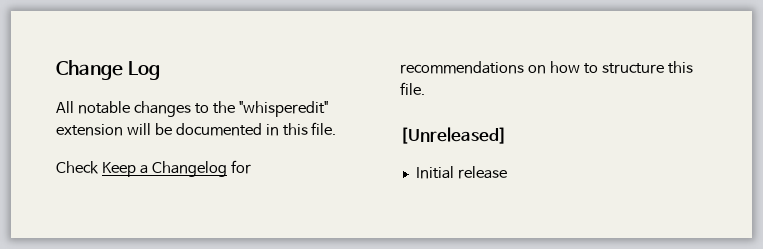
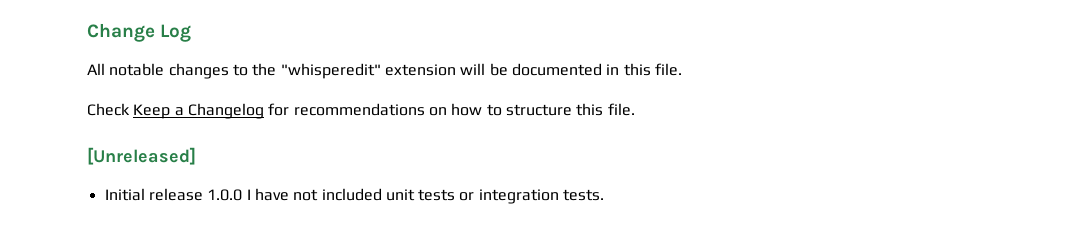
- Initial release
+ Initial release 1.0.0 I have not included unit tests or integration tests.

